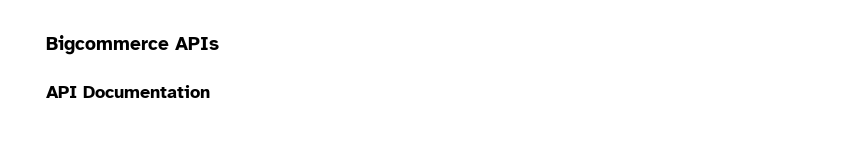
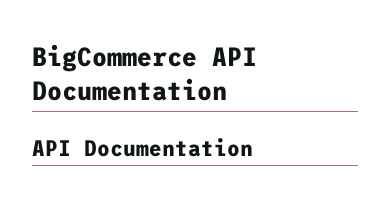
- Bigcommerce APIs
+ BigCommerce API Documentation

